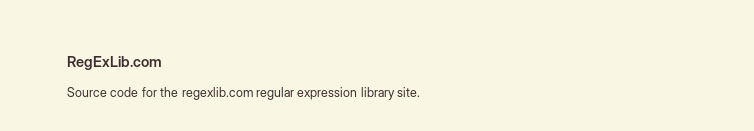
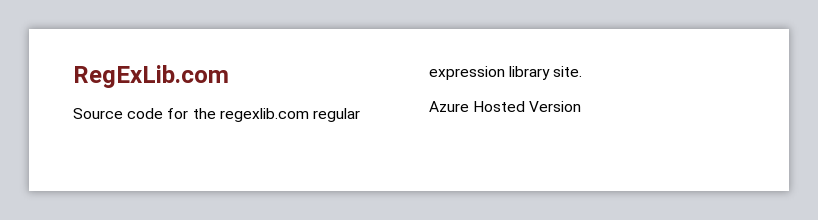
+ Azure Hosted Version

